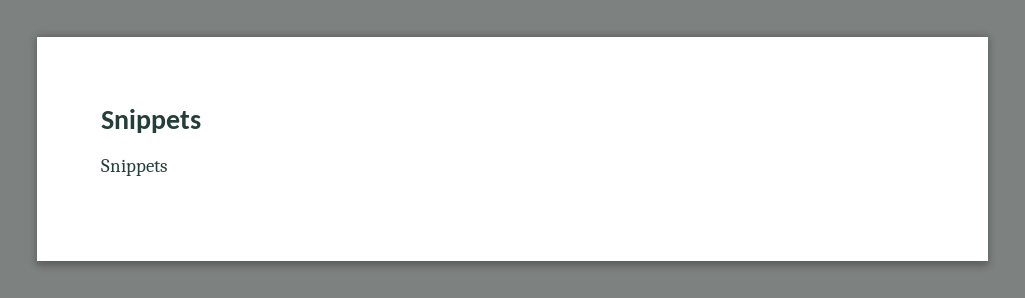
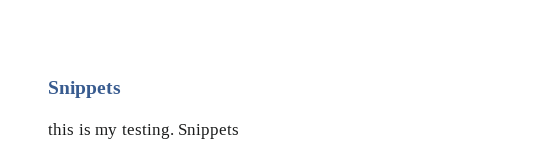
+ this is my testing.

